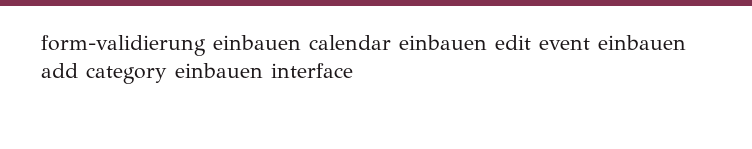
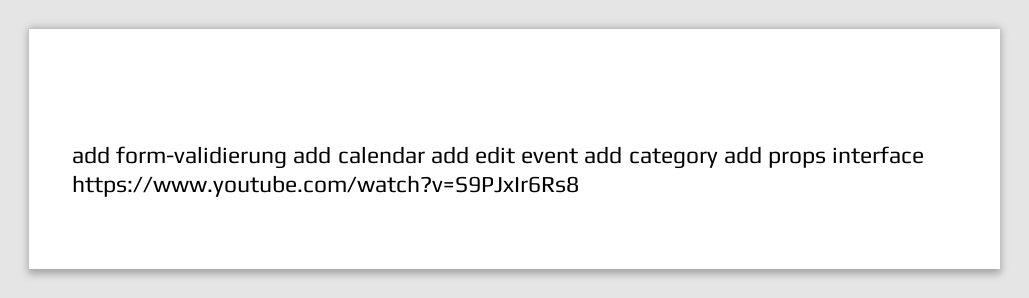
- form-validierung einbauen calendar einbauen edit event einbauen add category einbauen interface
+ add form-validierung add calendar add edit event add category add props interface https://www.youtube.com/watch?v=S9PJxIr6Rs8

